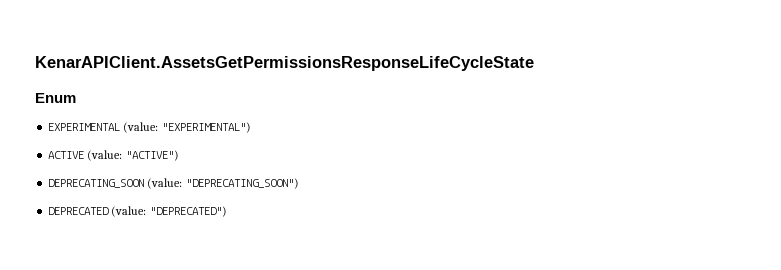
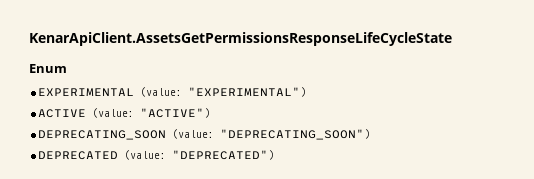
- KenarAPIClient.AssetsGetPermissionsResponseLifeCycleState
+ KenarApiClient.AssetsGetPermissionsResponseLifeCycleState

